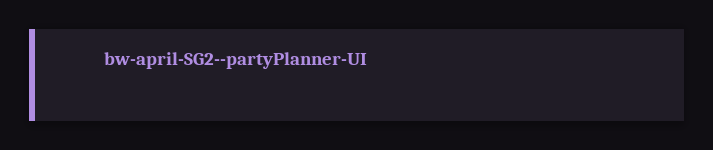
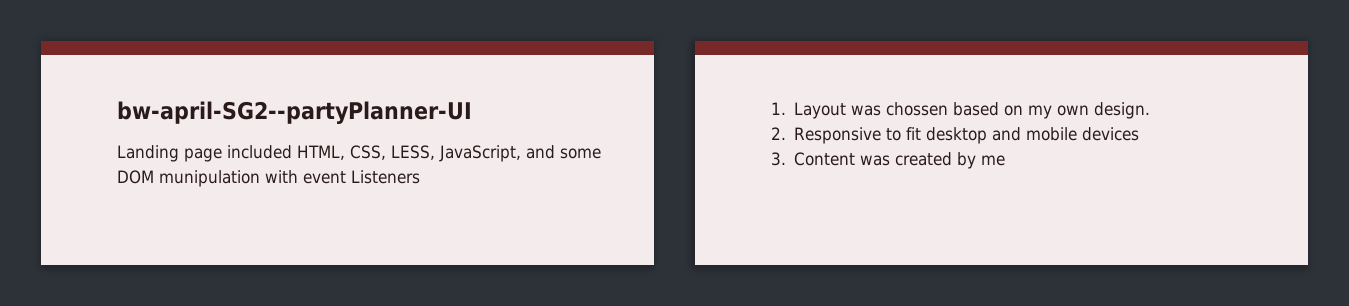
+ Landing page included HTML, CSS, LESS, JavaScript, and some DOM munipulation with event Listeners
+ 1. Layout was chossen based on my own design.
+ 2. Responsive to fit desktop and mobile devices
+ 3. Content was created by me

